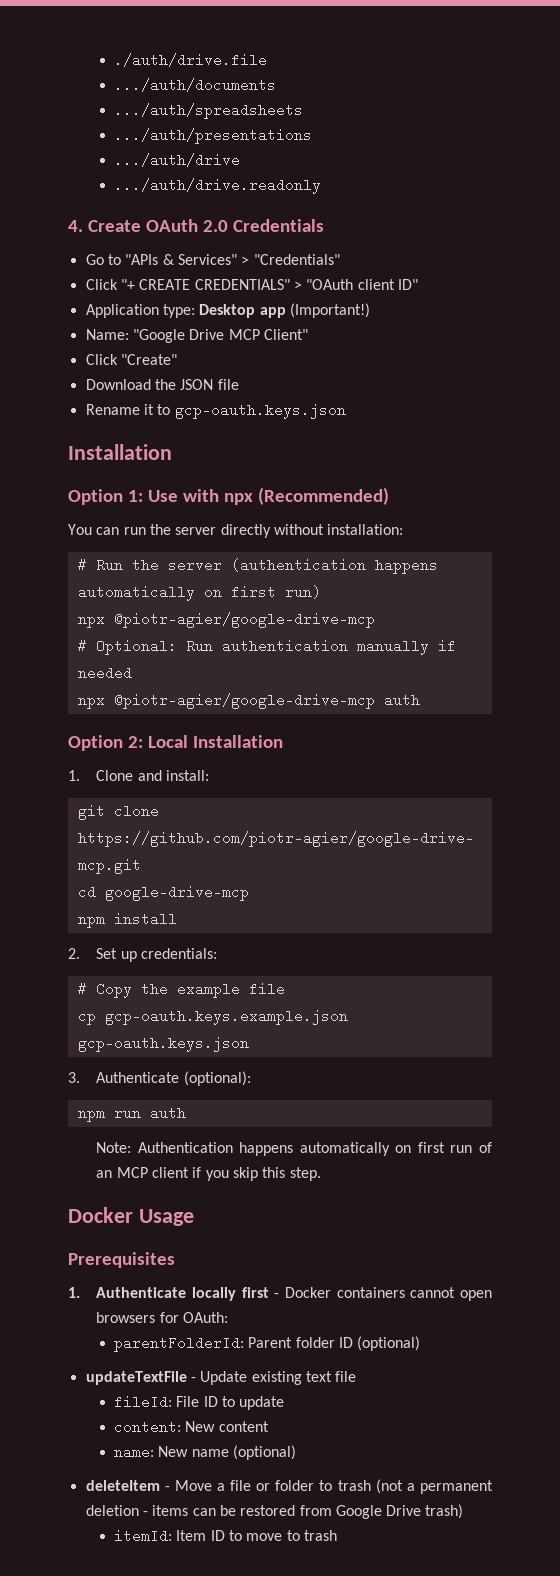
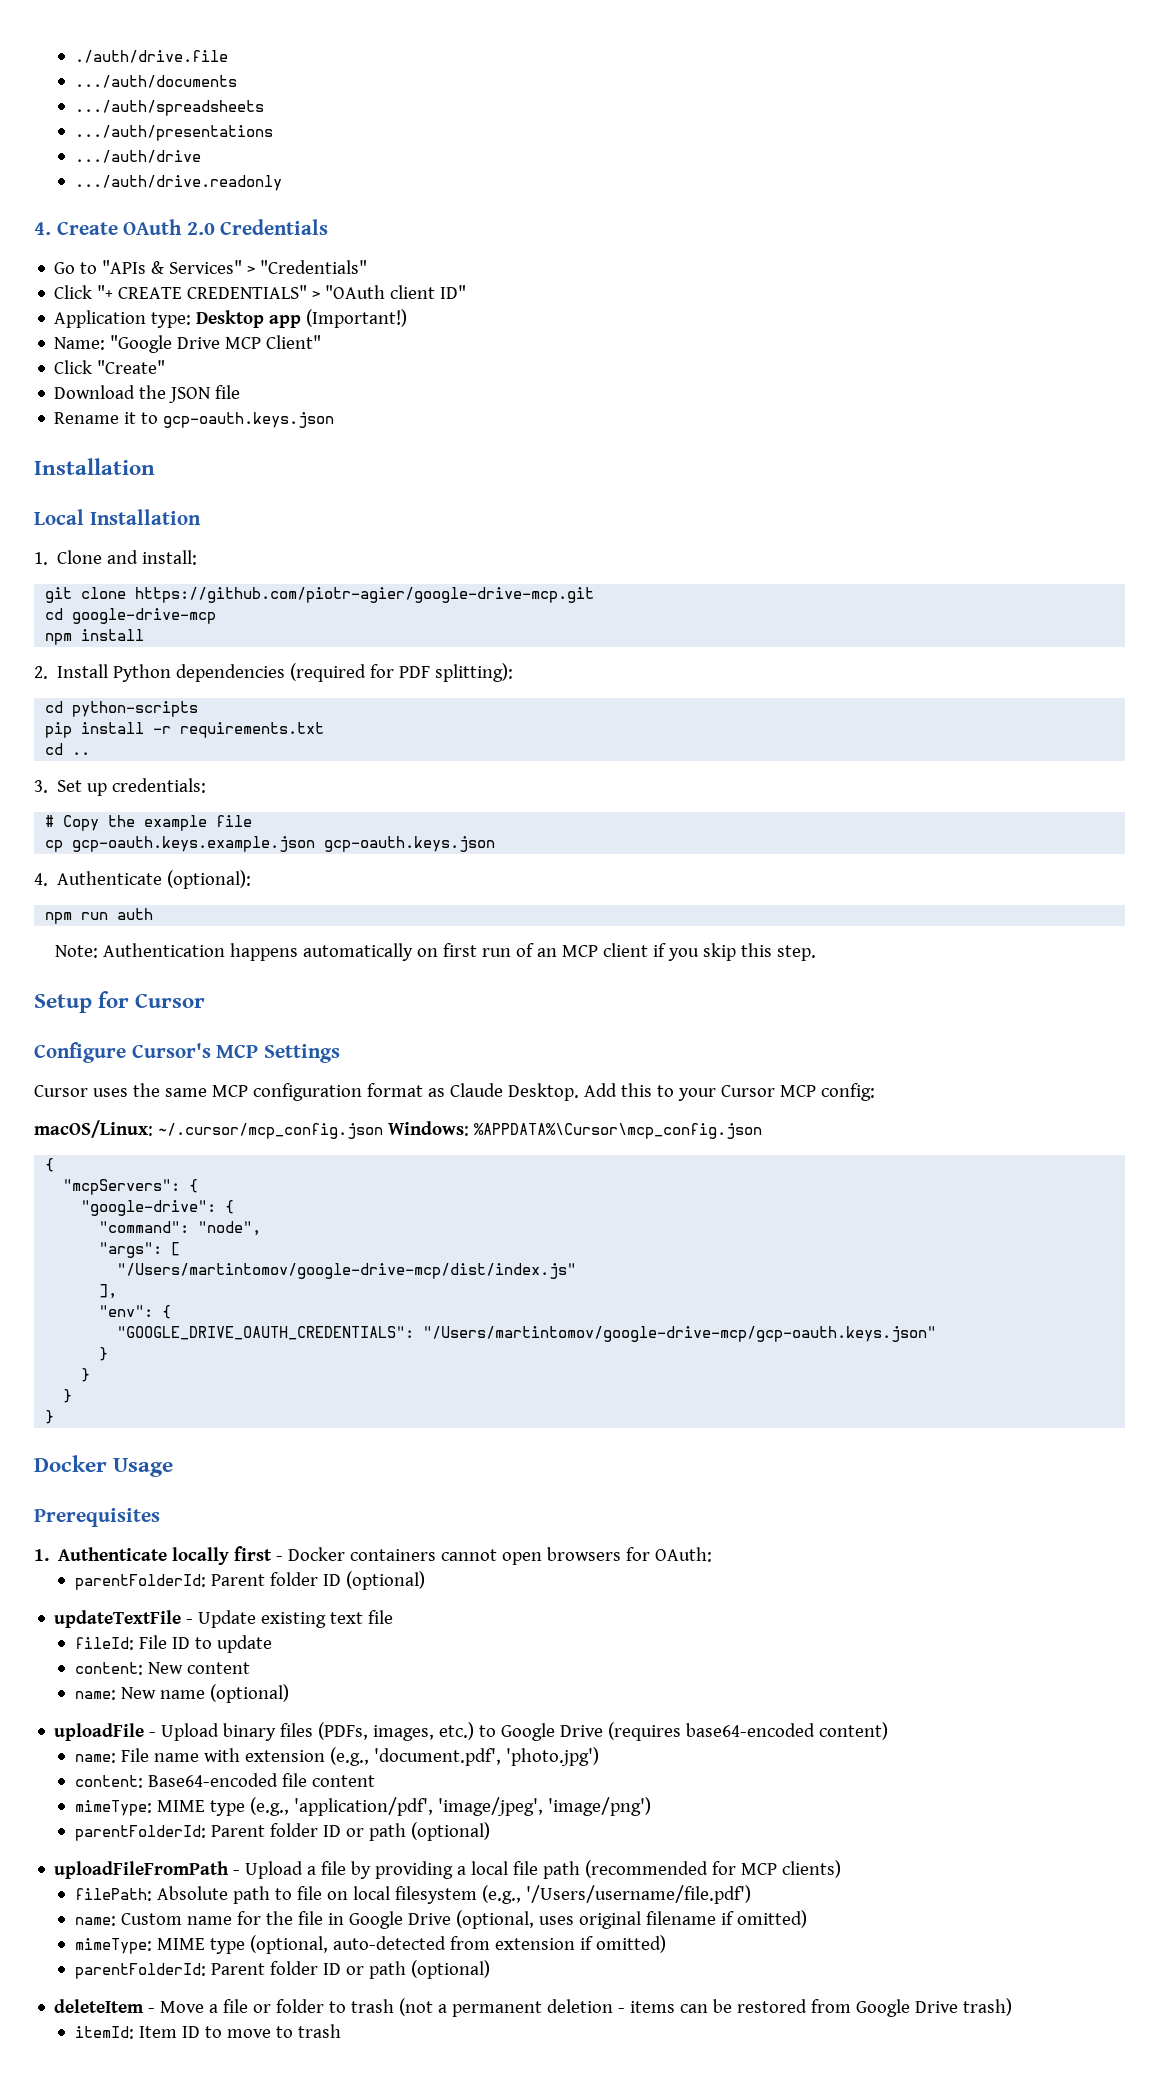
- Option 1: Use with npx (Recommended)
- You can run the server directly without installation:
- # Run the server (authentication happens automatically on first run)
- npx @piotr-agier/google-drive-mcp
- # Optional: Run authentication manually if needed
- npx @piotr-agier/google-drive-mcp auth
- Option 2: Local Installation
+ Local Installation
- 2. Set up credentials:
+ 2. Install Python dependencies (required for PDF splitting):
+ cd python-scripts
+ pip install -r requirements.txt
+ cd ..
+ 3. Set up credentials:
- 3. Authenticate (optional):
+ 4. Authenticate (optional):
+ Setup for Cursor
+ Configure Cursor's MCP Settings
+ Cursor uses the same MCP configuration format as Claude Desktop. Add this to your Cursor MCP config:
+ macOS/Linux: ~/.cursor/mcp_config.json Windows: %APPDATA%\Cursor\mcp_config.json
+ {
+ "mcpServers": {
+ "google-drive": {
+ "command": "node",
+ "args": [
+ "/Users/martintomov/google-drive-mcp/dist/index.js"
+ ],
+ "env": {
+ "GOOGLE_DRIVE_OAUTH_CREDENTIALS": "/Users/martintomov/google-drive-mcp/gcp-oauth.keys.json"
+ }
+ }
+ }
+ }
+ uploadFile - Upload binary files (PDFs, images, etc.) to Google Drive (requires base64-encoded content)
+ name: File name with extension (e.g., 'document.pdf', 'photo.jpg')
+ content: Base64-encoded file content
+ mimeType: MIME type (e.g., 'application/pdf', 'image/jpeg', 'image/png')
+ parentFolderId: Parent folder ID or path (optional)
+ uploadFileFromPath - Upload a file by providing a local file path (recommended for MCP clients)
+ filePath: Absolute path to file on local filesystem (e.g., '/Users/username/file.pdf')
+ name: Custom name for the file in Google Drive (optional, uses original filename if omitted)
+ mimeType: MIME type (optional, auto-detected from extension if omitted)
+ parentFolderId: Parent folder ID or path (optional)

